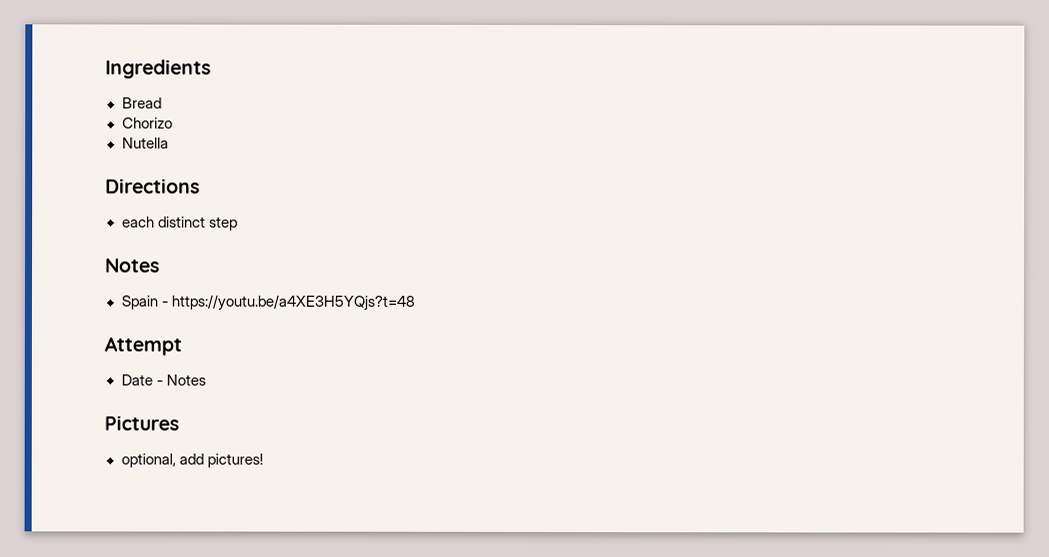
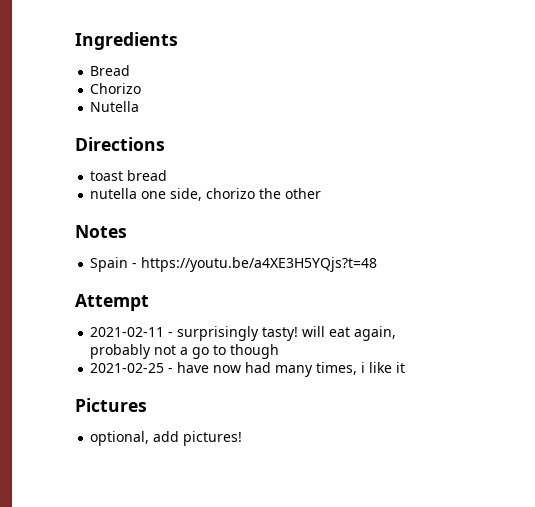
- each distinct step
+ toast bread
+ nutella one side, chorizo the other
- Date - Notes
+ 2021-02-11 - surprisingly tasty! will eat again, probably not a go to though
+ 2021-02-25 - have now had many times, i like it

